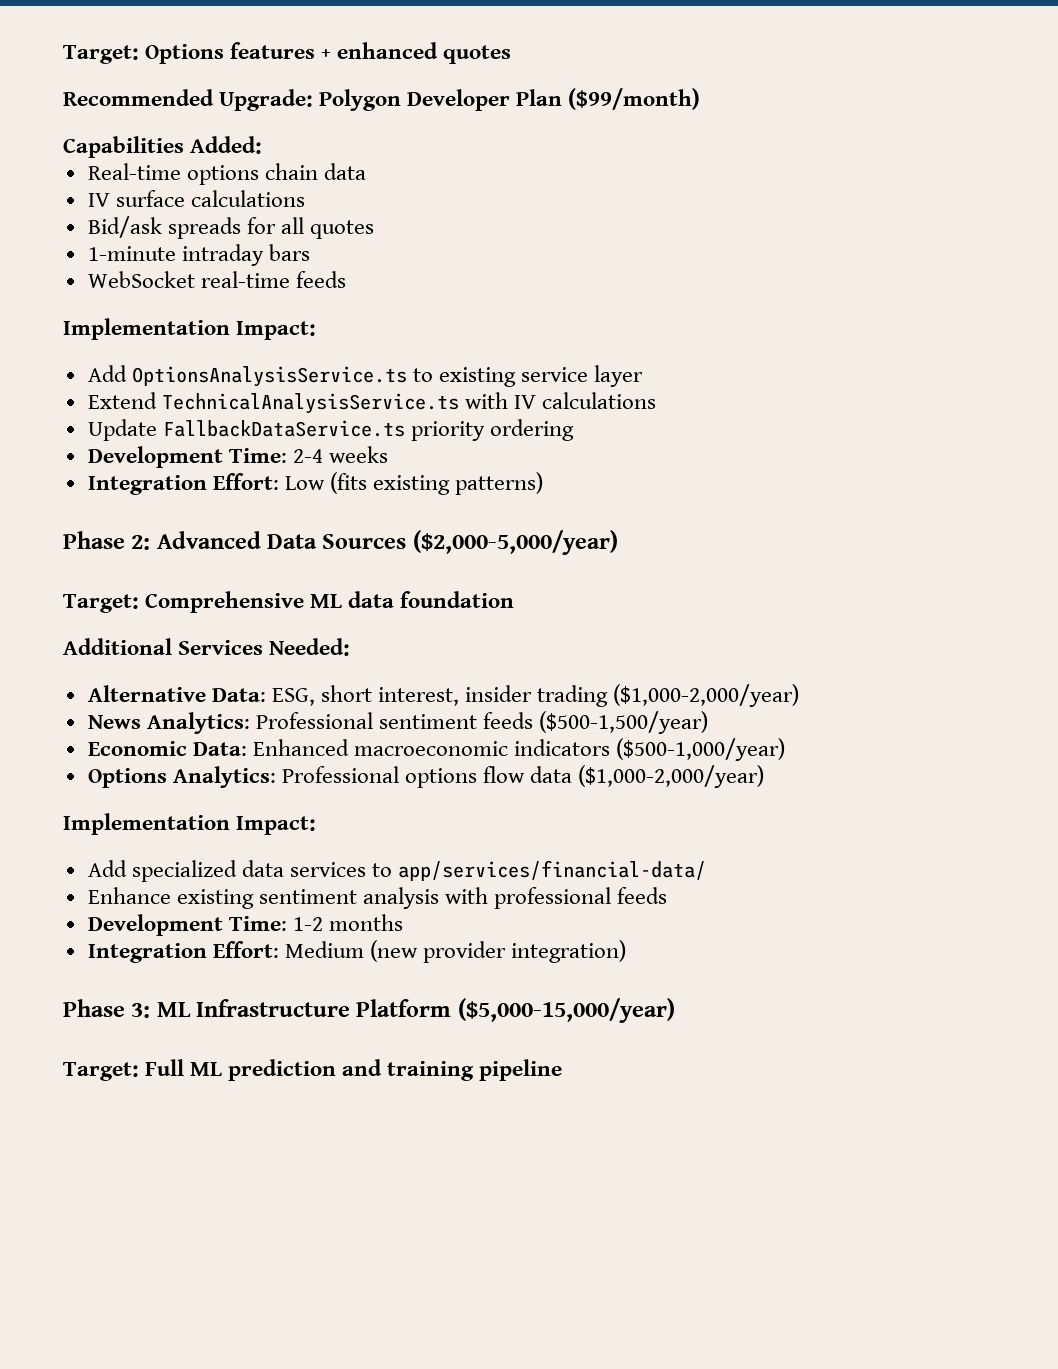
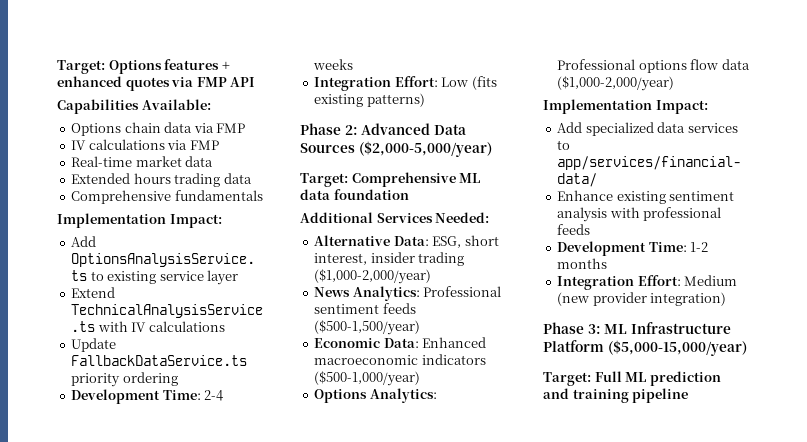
- Target: Options features + enhanced quotes
- Recommended Upgrade: Polygon Developer Plan ($99/month)
- Capabilities Added:
+ Target: Options features + enhanced quotes via FMP API
+ Capabilities Available:
+ Options chain data via FMP
+ IV calculations via FMP
- Real-time options chain data
- IV surface calculations
- Bid/ask spreads for all quotes
- 1-minute intraday bars
- WebSocket real-time feeds
+ Real-time market data
+ Extended hours trading data
+ Comprehensive fundamentals

